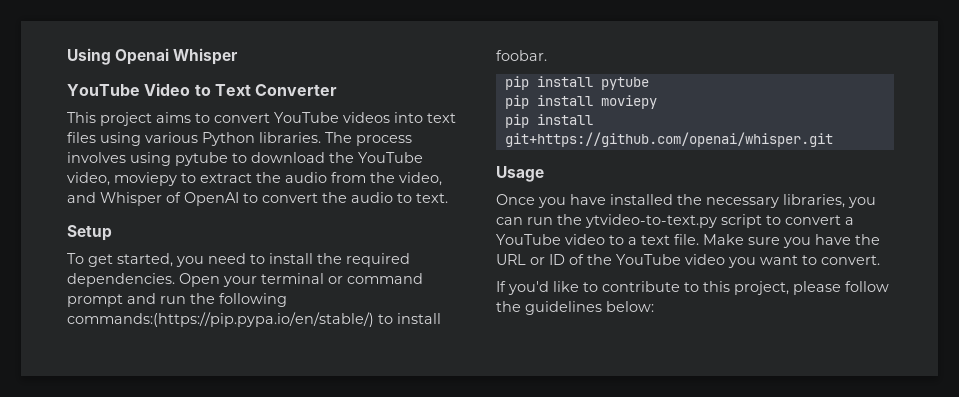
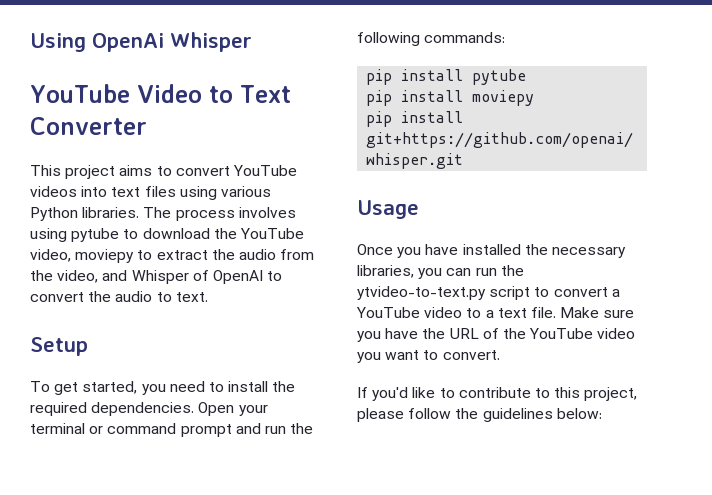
- Using Openai Whisper
+ Using OpenAi Whisper
- Open your terminal or command prompt and run the following commands:(https://pip.pypa.io/en/stable/) to install foobar.
+ Open your terminal or command prompt and run the following commands:
- Make sure you have the URL or ID of the YouTube video you want to convert.
+ Make sure you have the URL of the YouTube video you want to convert.

